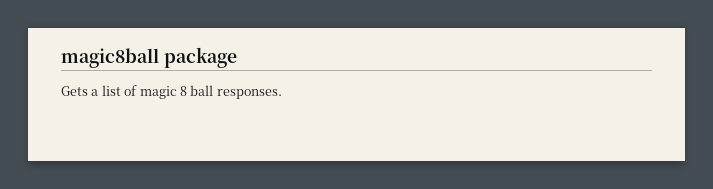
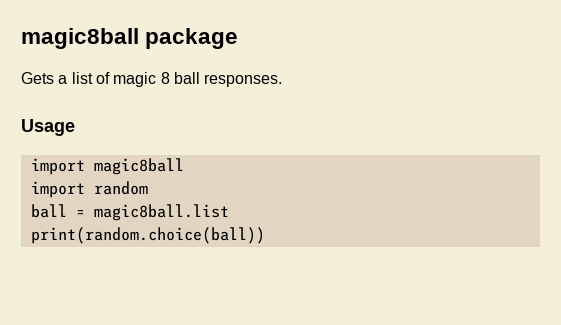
+ Usage
+ import magic8ball
+ import random
+ ball = magic8ball.list
+ print(random.choice(ball))

